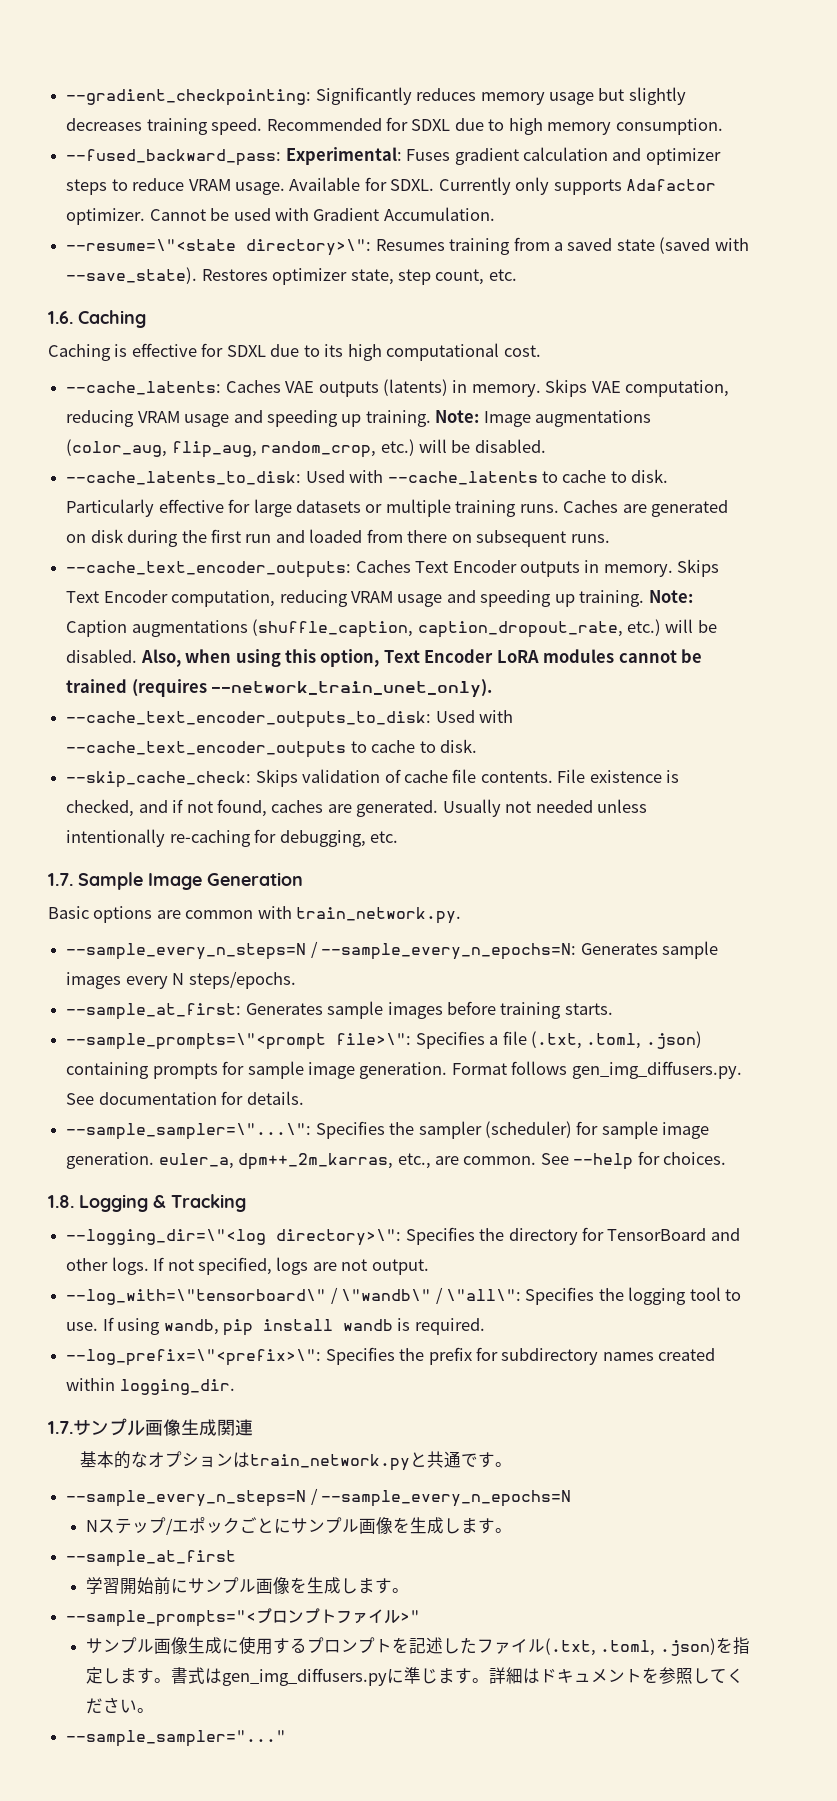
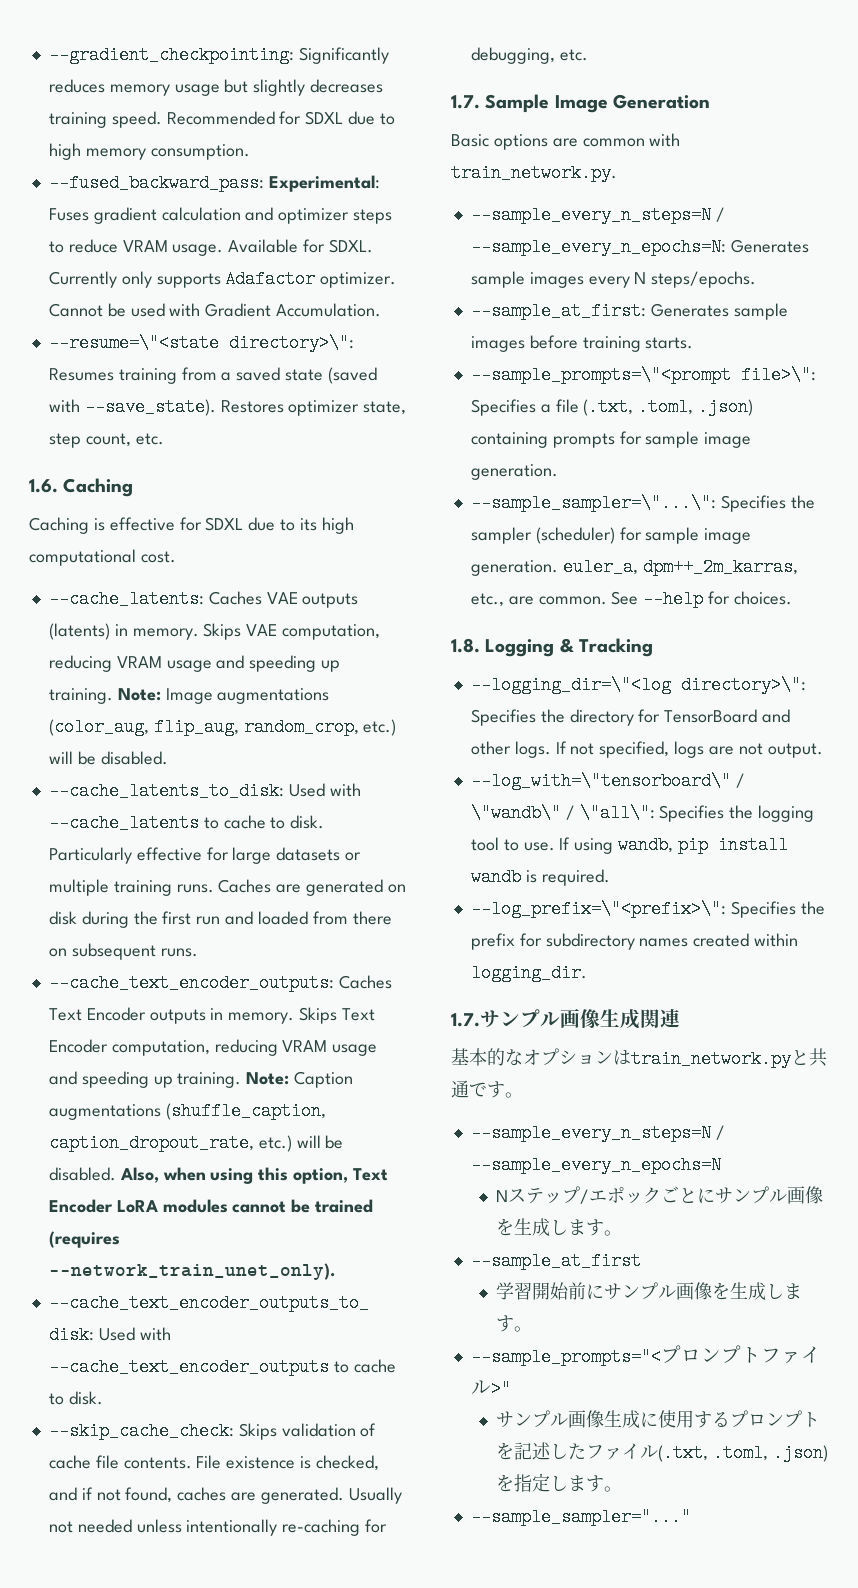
- Format follows gen_img_diffusers.py. See documentation for details.
- 書式はgen_img_diffusers.pyに準じます。詳細はドキュメントを参照してください。

